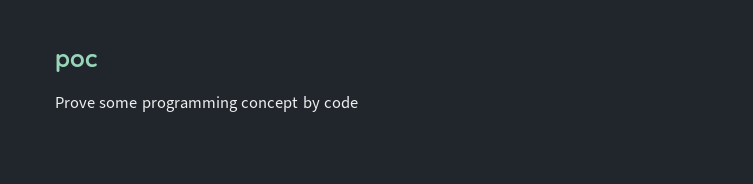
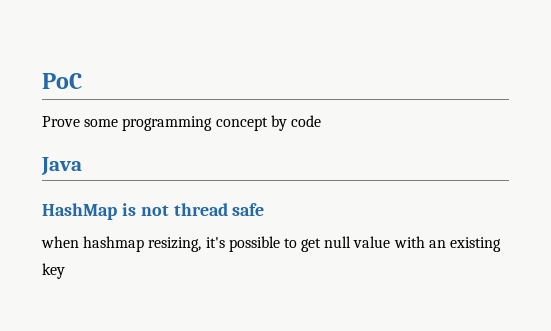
- poc
+ PoC
+ Java
+ HashMap is not thread safe
+ when hashmap resizing, it's possible to get null value with an existing key

